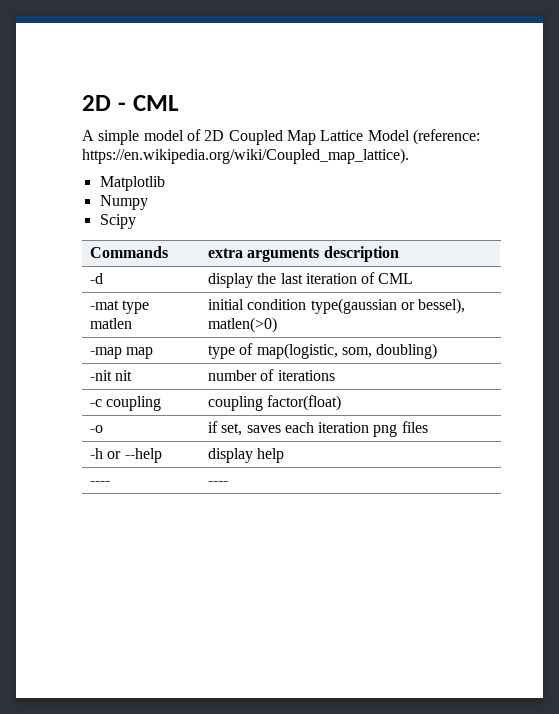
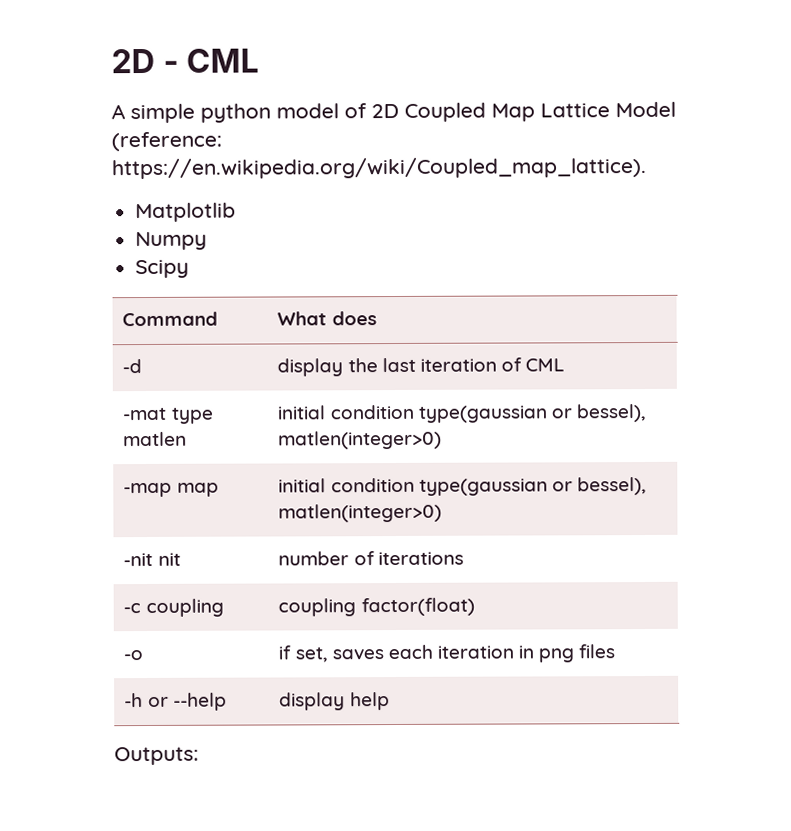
- A simple model of 2D Coupled Map Lattice Model (reference: https://en.wikipedia.org/wiki/Coupled_map_lattice).
+ A simple python model of 2D Coupled Map Lattice Model (reference: https://en.wikipedia.org/wiki/Coupled_map_lattice).
- Commands | extra arguments description
+ Command | What does
- -mat type matlen | initial condition type(gaussian or bessel), matlen(>0)
+ -mat type matlen | initial condition type(gaussian or bessel), matlen(integer>0)
- -map map | type of map(logistic, som, doubling)
+ -map map | initial condition type(gaussian or bessel), matlen(integer>0)
- -o | if set, saves each iteration png files
+ -o | if set, saves each iteration in png files
- ---- | ----
+ Outputs:

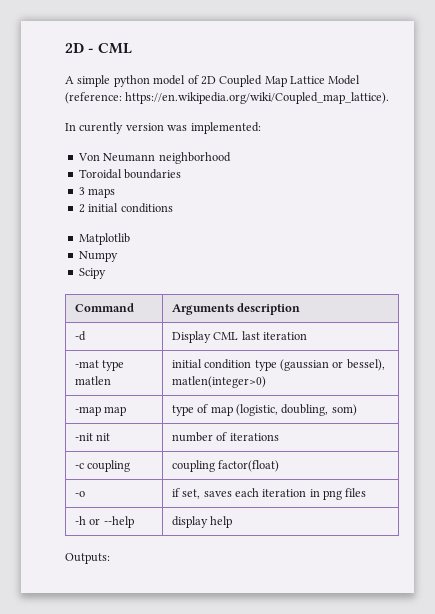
+ In curently version was implemented:
+ Von Neumann neighborhood
+ Toroidal boundaries
+ 3 maps
+ 2 initial conditions
- Command | What does
+ Command | Arguments description
- -d | display the last iteration of CML
+ -d | Display CML last iteration
- -mat type matlen | initial condition type(gaussian or bessel), matlen(integer>0)
+ -mat type matlen | initial condition type (gaussian or bessel), matlen(integer>0)
- -map map | initial condition type(gaussian or bessel), matlen(integer>0)
+ -map map | type of map (logistic, doubling, som)

